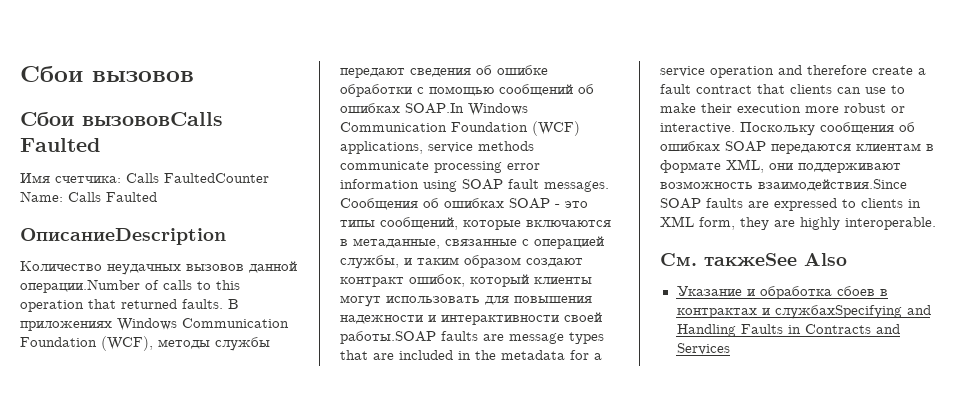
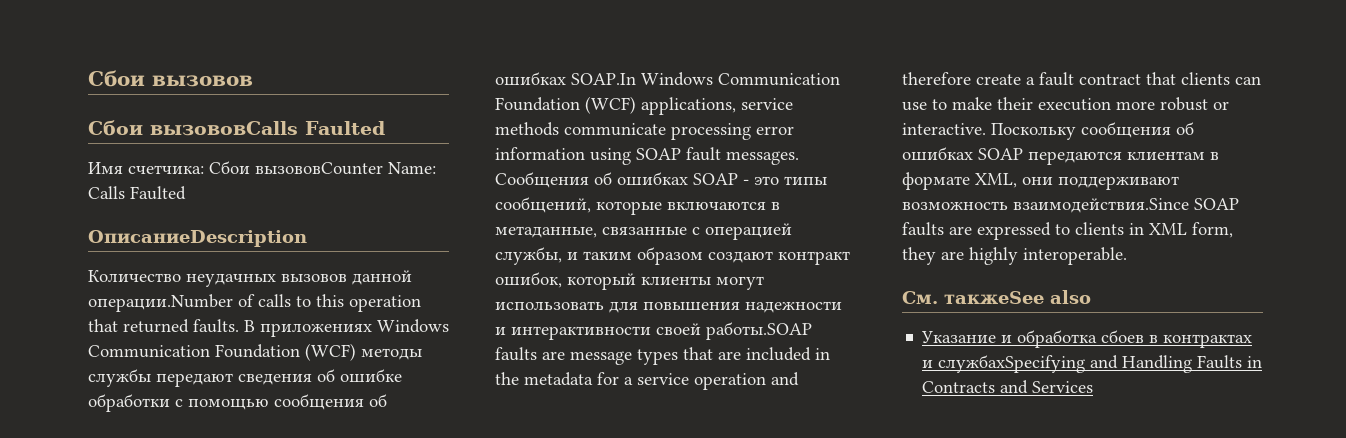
- Имя счетчика: Calls FaultedCounter Name: Calls Faulted
+ Имя счетчика: Сбои вызововCounter Name: Calls Faulted
- В приложениях Windows Communication Foundation (WCF), методы службы передают сведения об ошибке обработки с помощью сообщений об ошибках SOAP.In Windows Communication Foundation (WCF) applications, service methods communicate processing error information using SOAP fault messages.
+ В приложениях Windows Communication Foundation (WCF) методы службы передают сведения об ошибке обработки с помощью сообщения об ошибках SOAP.In Windows Communication Foundation (WCF) applications, service methods communicate processing error information using SOAP fault messages.
- См. такжеSee Also
+ См. такжеSee also

